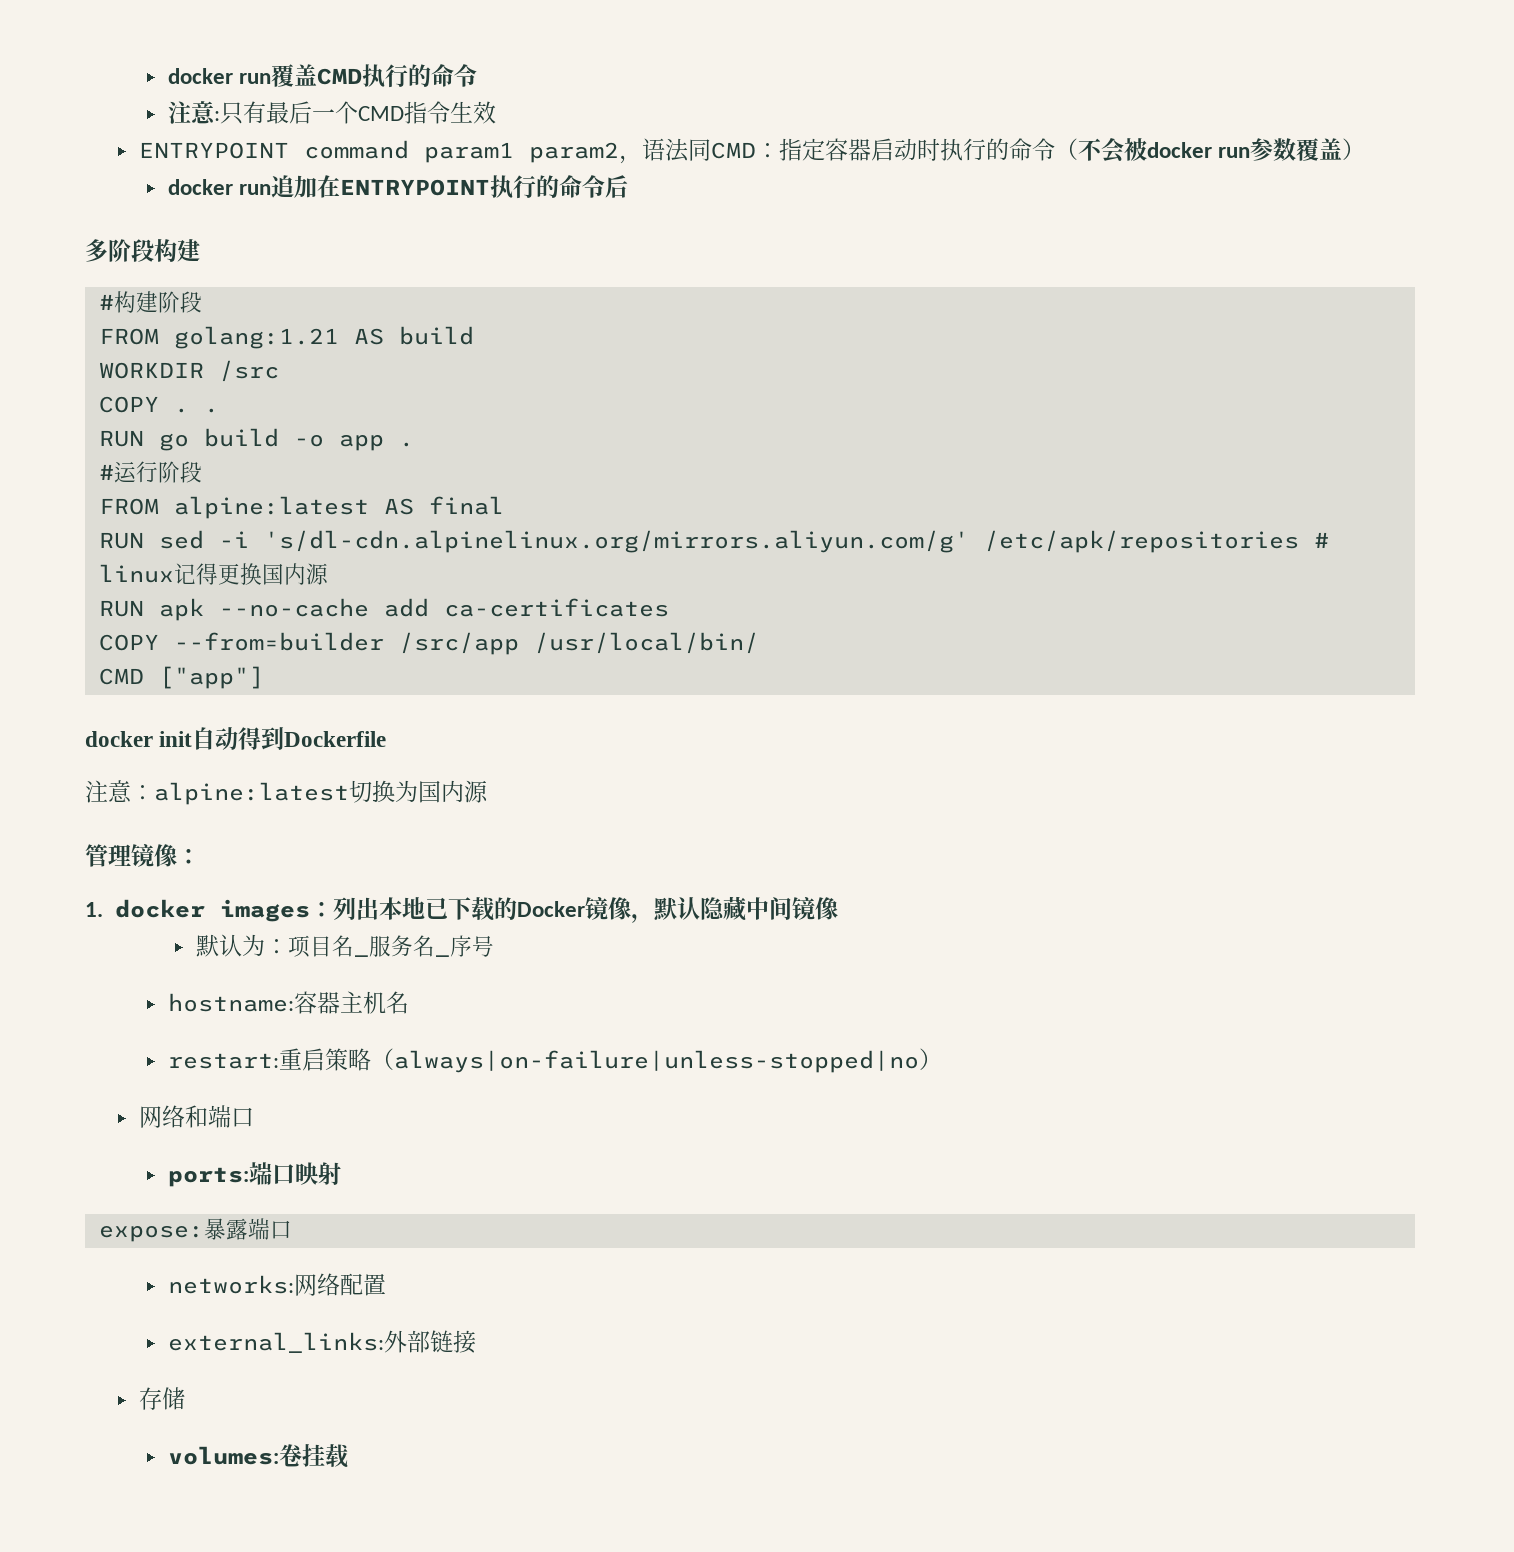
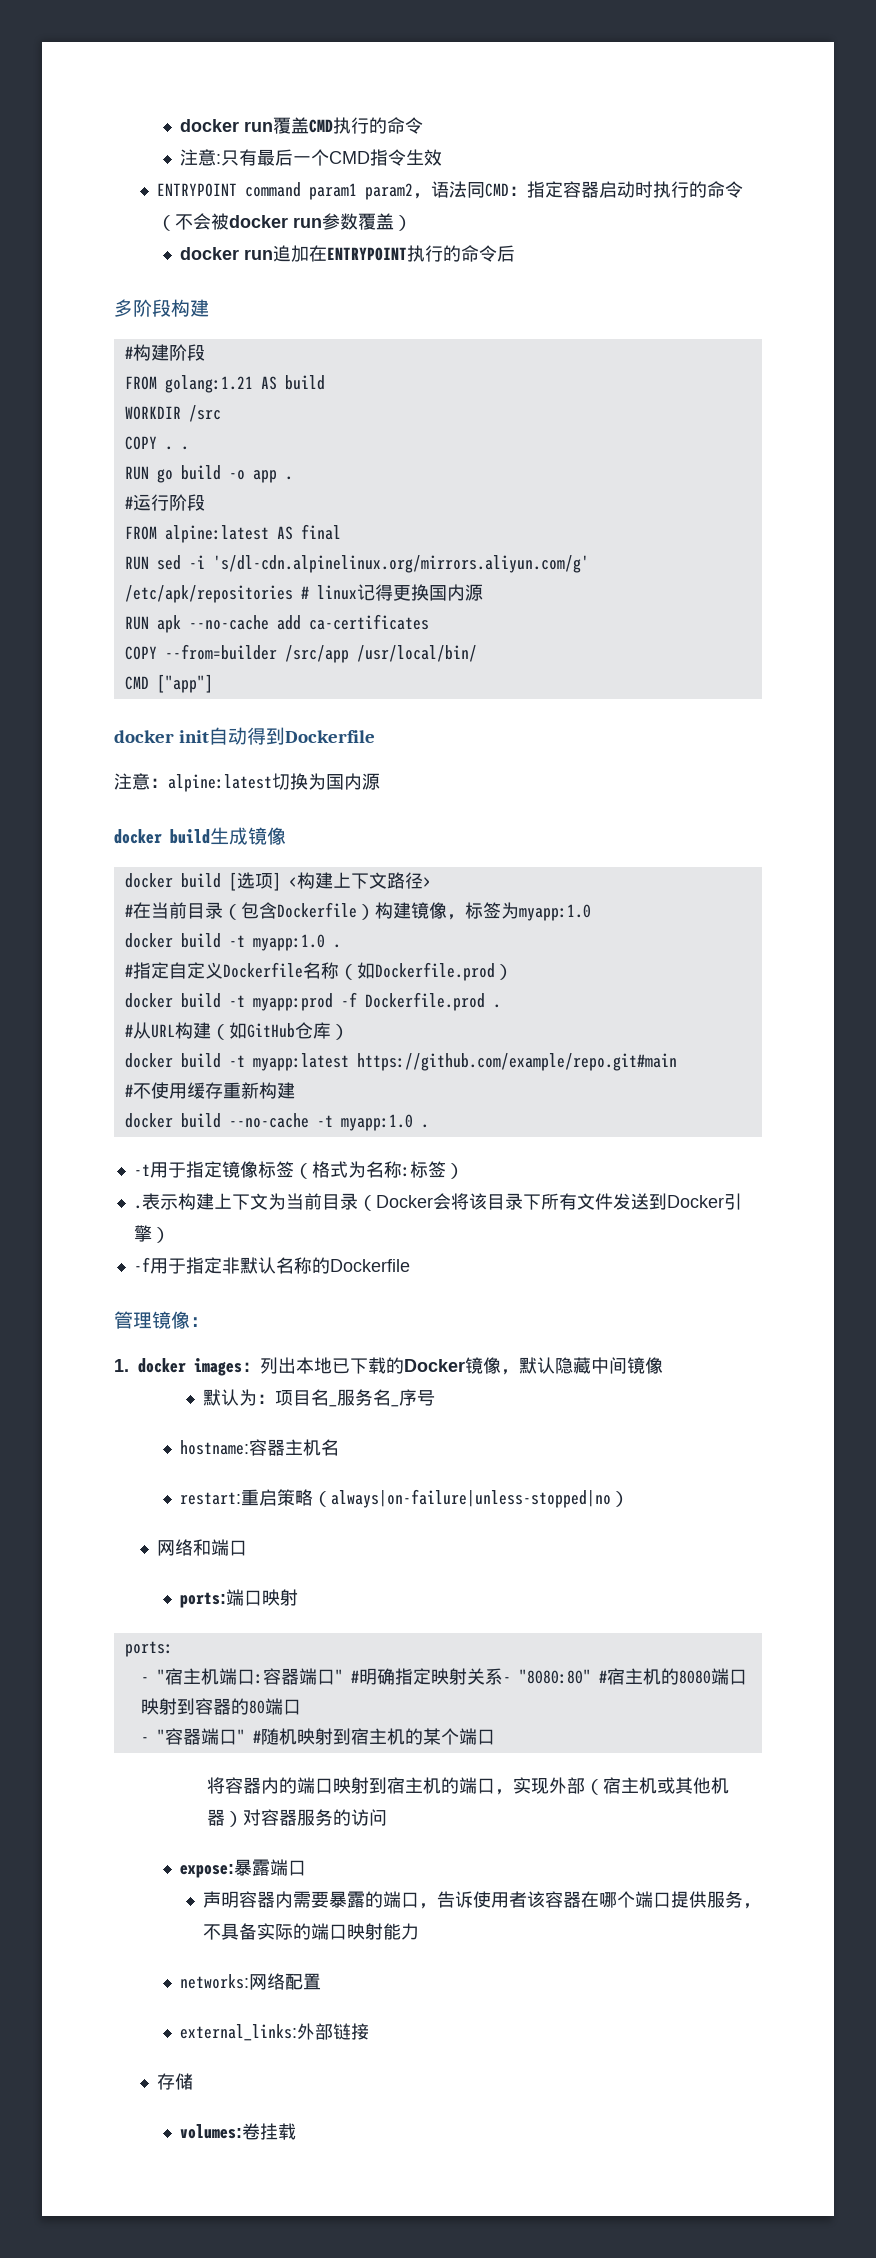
+ docker build生成镜像
+ docker build [选项] <构建上下文路径>
+ #在当前目录（包含Dockerfile）构建镜像，标签为myapp:1.0
+ docker build -t myapp:1.0 .
+ #指定自定义Dockerfile名称（如Dockerfile.prod）
+ docker build -t myapp:prod -f Dockerfile.prod .
+ #从URL构建（如GitHub仓库）
+ docker build -t myapp:latest https://github.com/example/repo.git#main
+ #不使用缓存重新构建
+ docker build --no-cache -t myapp:1.0 .
+ -t用于指定镜像标签（格式为名称:标签）
+ .表示构建上下文为当前目录（Docker会将该目录下所有文件发送到Docker引擎）
+ -f用于指定非默认名称的Dockerfile
  ports:端口映射
+ ports:
+ - "宿主机端口:容器端口" #明确指定映射关系- "8080:80" #宿主机的8080端口映射到容器的80端口
+ - "容器端口" #随机映射到宿主机的某个端口
+ 将容器内的端口映射到宿主机的端口，实现外部（宿主机或其他机器）对容器服务的访问
  expose:暴露端口
+ 声明容器内需要暴露的端口，告诉使用者该容器在哪个端口提供服务，不具备实际的端口映射能力

